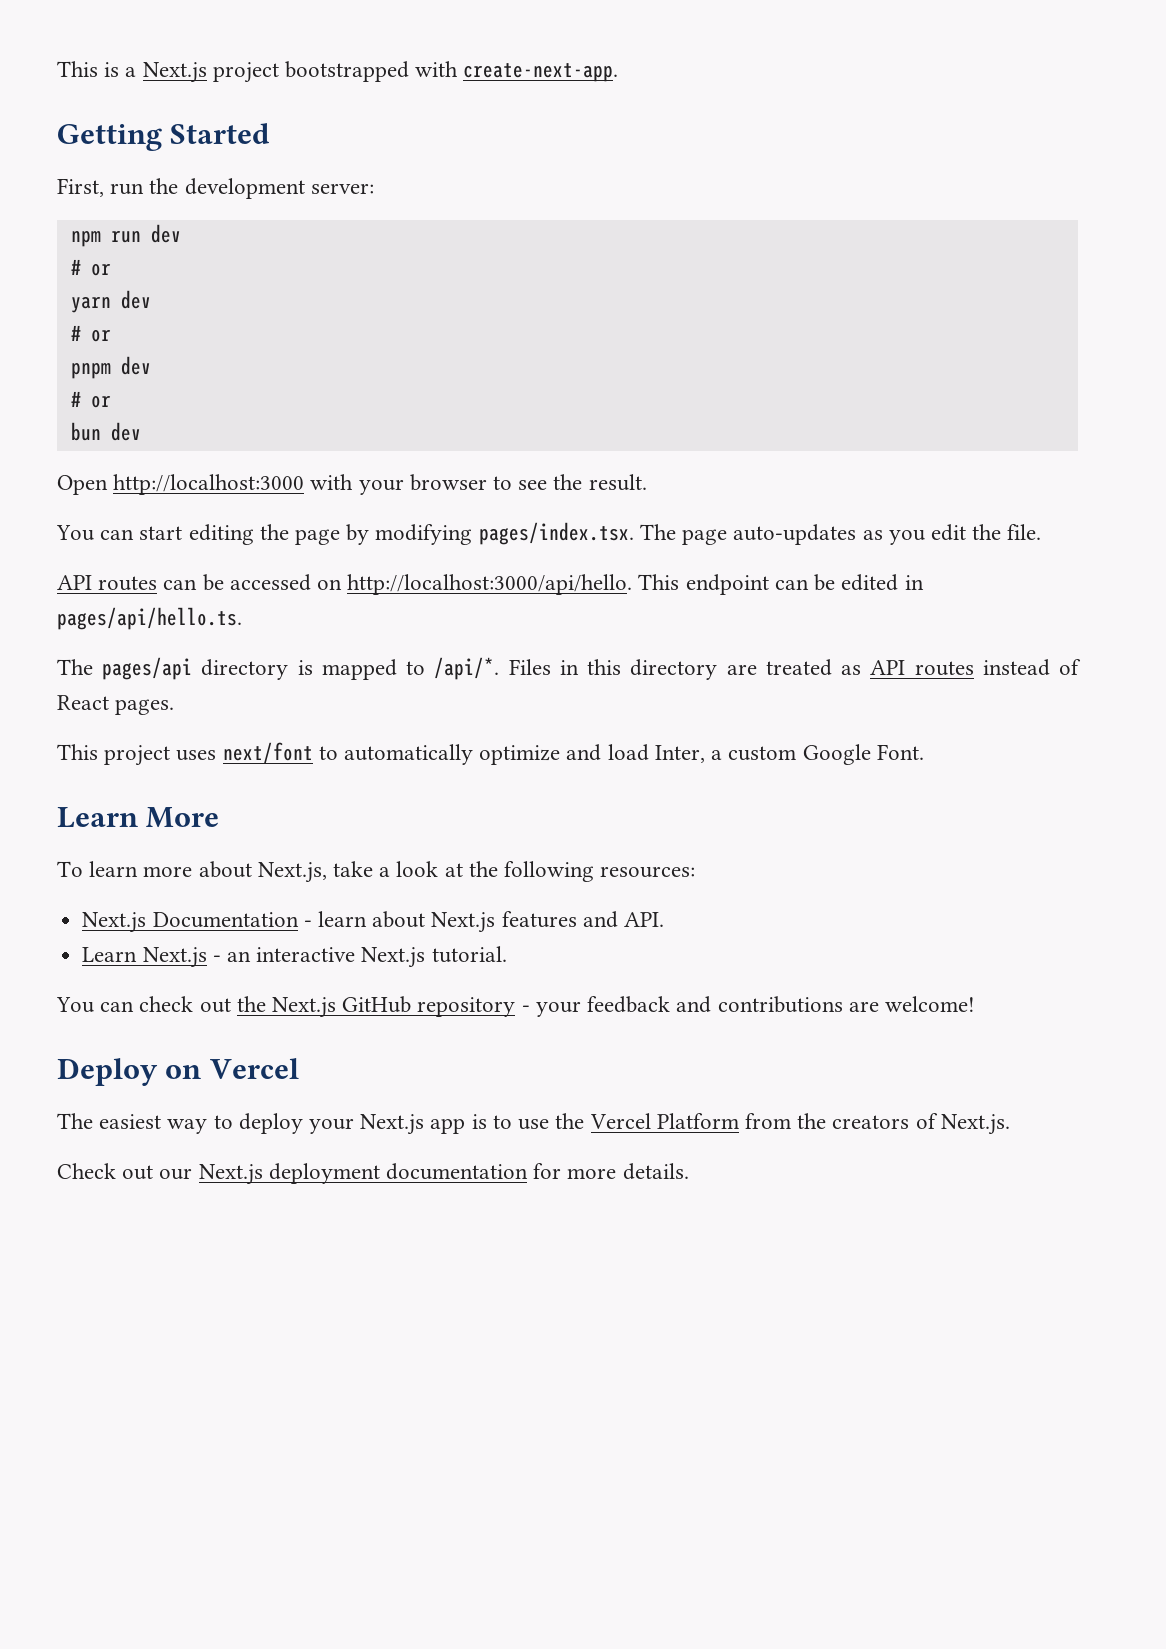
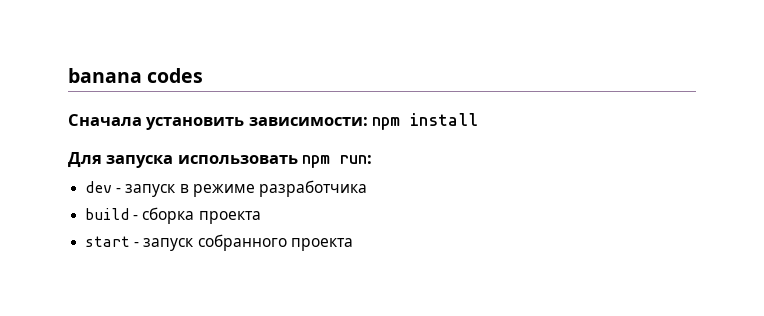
- This is a Next.js project bootstrapped with create-next-app.
- Getting Started
- First, run the development server:
- npm run dev
- # or
- yarn dev
- # or
- pnpm dev
- # or
- bun dev
- Open http://localhost:3000 with your browser to see the result.
- You can start editing the page by modifying pages/index.tsx. The page auto-updates as you edit the file.
- API routes can be accessed on http://localhost:3000/api/hello. This endpoint can be edited in pages/api/hello.ts.
- The pages/api directory is mapped to /api/*. Files in this directory are treated as API routes instead of React pages.
- This project uses next/font to automatically optimize and load Inter, a custom Google Font.
- Learn More
- To learn more about Next.js, take a look at the following resources:
- Next.js Documentation - learn about Next.js features and API.
- Learn Next.js - an interactive Next.js tutorial.
- You can check out the Next.js GitHub repository - your feedback and contributions are welcome!
- Deploy on Vercel
- The easiest way to deploy your Next.js app is to use the Vercel Platform from the creators of Next.js.
- Check out our Next.js deployment documentation for more details.
+ banana codes
+ Сначала установить зависимости: npm install
+ Для запуска использовать npm run:
+ dev - запуск в режиме разработчика
+ build - сборка проекта
+ start - запуск собранного проекта

